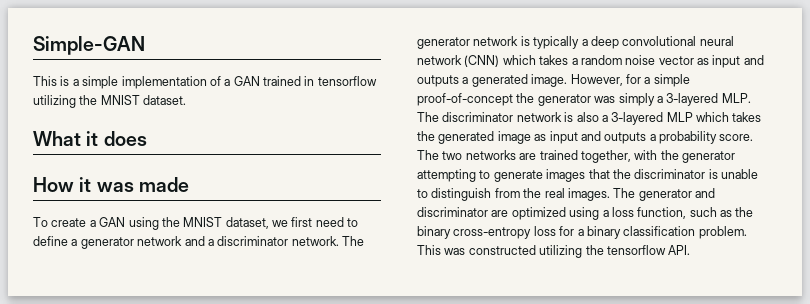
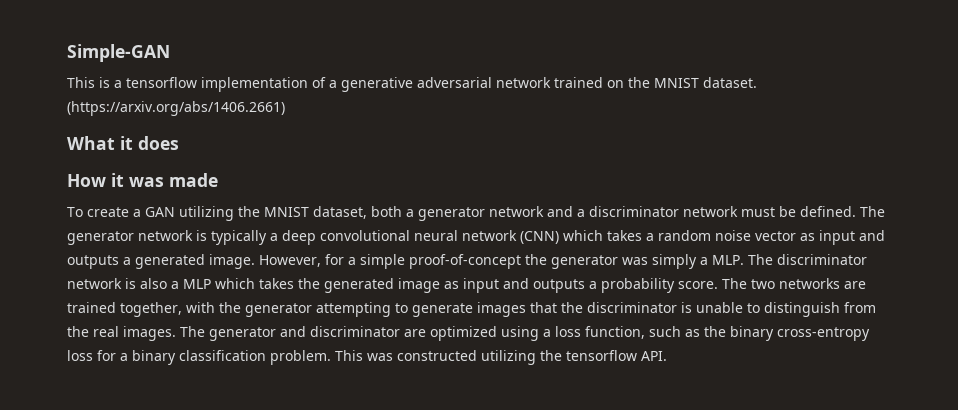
- This is a simple implementation of a GAN trained in tensorflow utilizing the MNIST dataset.
+ This is a tensorflow implementation of a generative adversarial network trained on the MNIST dataset. (https://arxiv.org/abs/1406.2661)
- To create a GAN using the MNIST dataset, we first need to define a generator network and a discriminator network.
+ To create a GAN utilizing the MNIST dataset, both a generator network and a discriminator network must be defined.
- However, for a simple proof-of-concept the generator was simply a 3-layered MLP. The discriminator network is also a 3-layered MLP which takes the generated image as input and outputs a probability score.
+ However, for a simple proof-of-concept the generator was simply a MLP. The discriminator network is also a MLP which takes the generated image as input and outputs a probability score.

